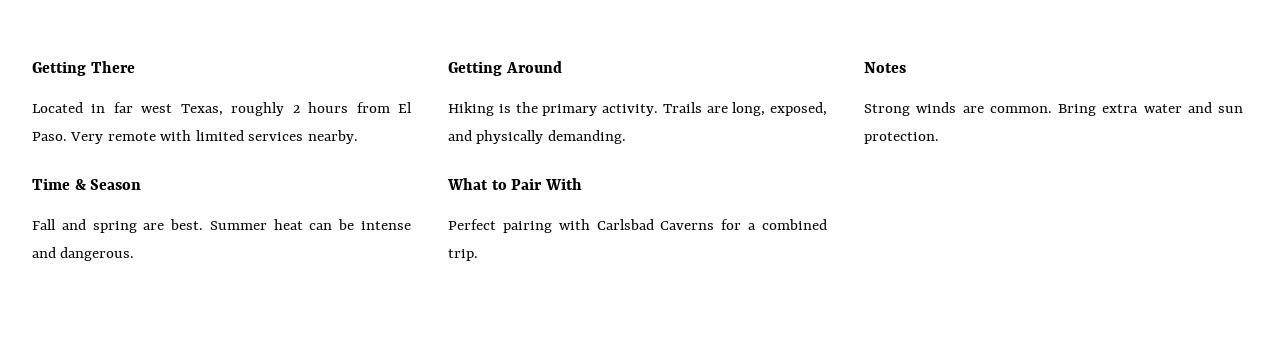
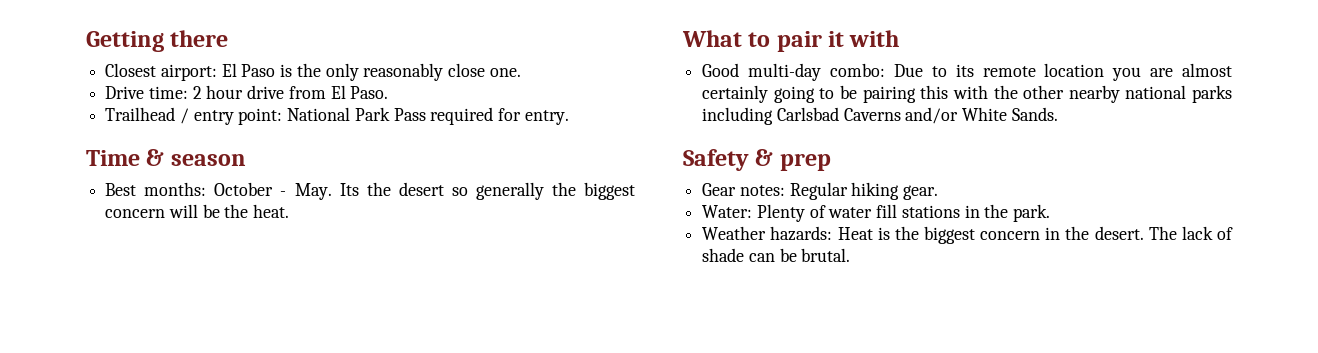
- Getting There
- Located in far west Texas, roughly 2 hours from El Paso. Very remote with limited services nearby.
- Time & Season
- Fall and spring are best. Summer heat can be intense and dangerous.
- Getting Around
- Hiking is the primary activity. Trails are long, exposed, and physically demanding.
- What to Pair With
- Perfect pairing with Carlsbad Caverns for a combined trip.
- Notes
- Strong winds are common. Bring extra water and sun protection.
+ Getting there
+ Closest airport: El Paso is the only reasonably close one.
+ Drive time: 2 hour drive from El Paso.
+ Trailhead / entry point: National Park Pass required for entry.
+ Time & season
+ Best months: October - May. Its the desert so generally the biggest concern will be the heat.
+ What to pair it with
+ Good multi-day combo: Due to its remote location you are almost certainly going to be pairing this with the other nearby national parks including Carlsbad Caverns and/or White Sands.
+ Safety & prep
+ Gear notes: Regular hiking gear.
+ Water: Plenty of water fill stations in the park.
+ Weather hazards: Heat is the biggest concern in the desert. The lack of shade can be brutal.

